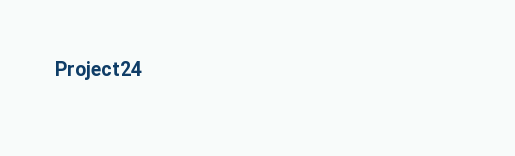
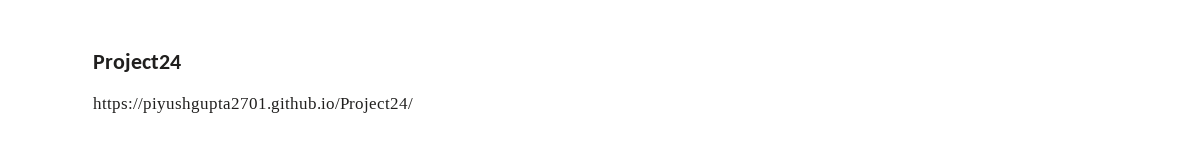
+ https://piyushgupta2701.github.io/Project24/

